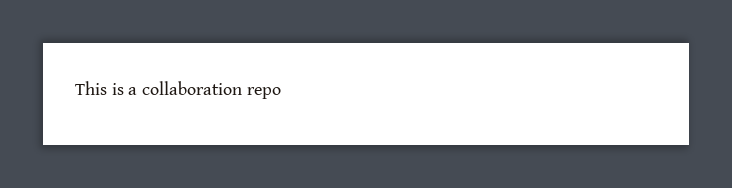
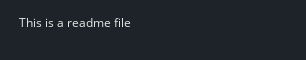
- This is a collaboration repo
+ This is a readme file

